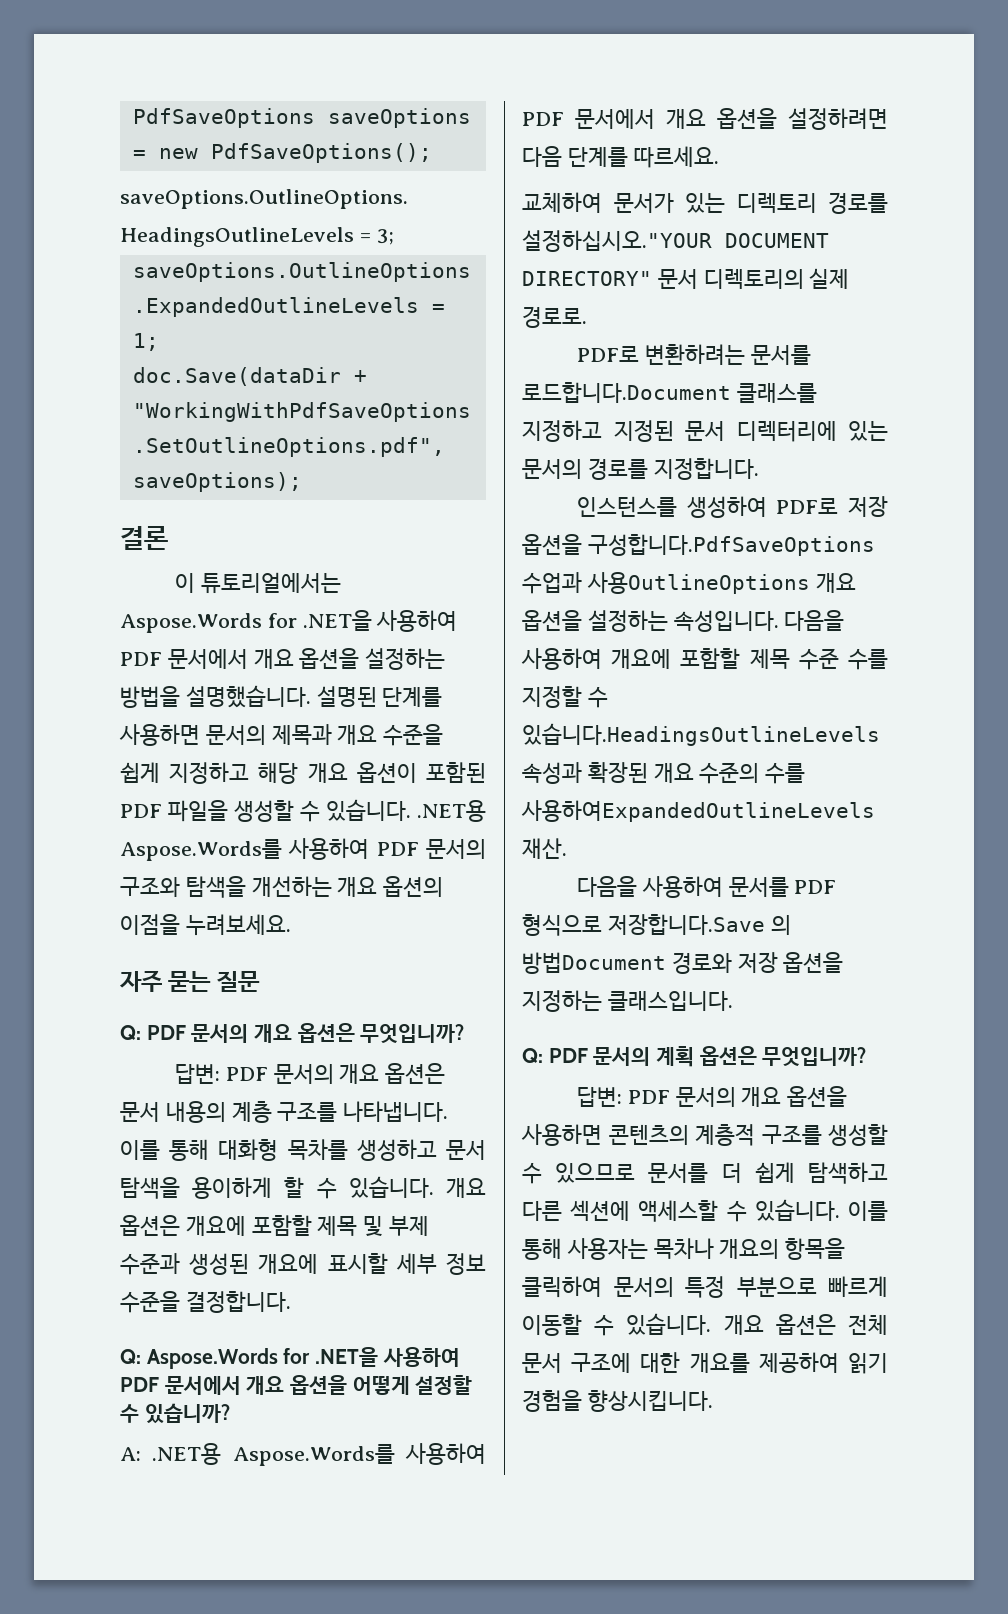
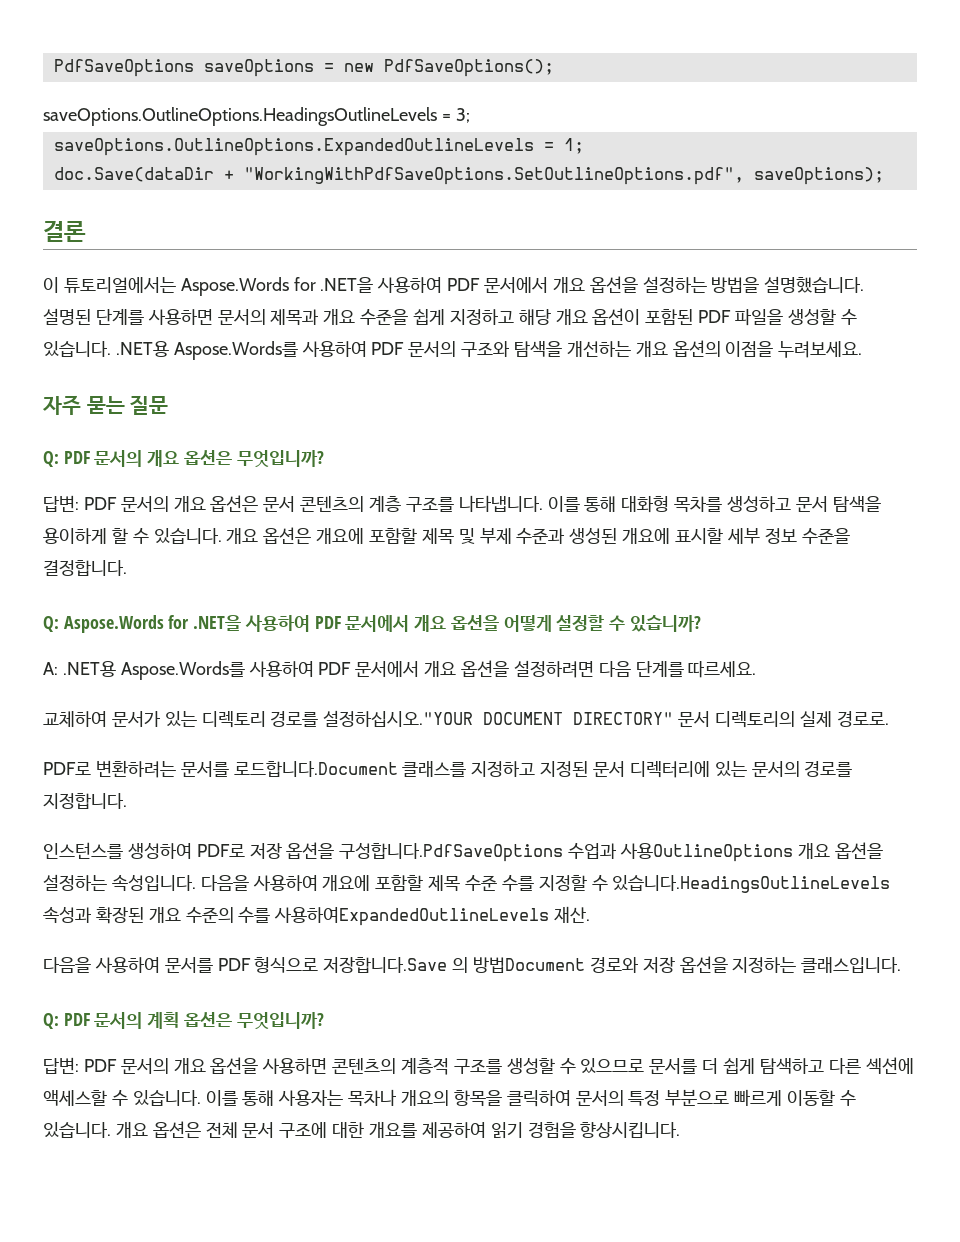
- 답변: PDF 문서의 개요 옵션은 문서 내용의 계층 구조를 나타냅니다.
+ 답변: PDF 문서의 개요 옵션은 문서 콘텐츠의 계층 구조를 나타냅니다.

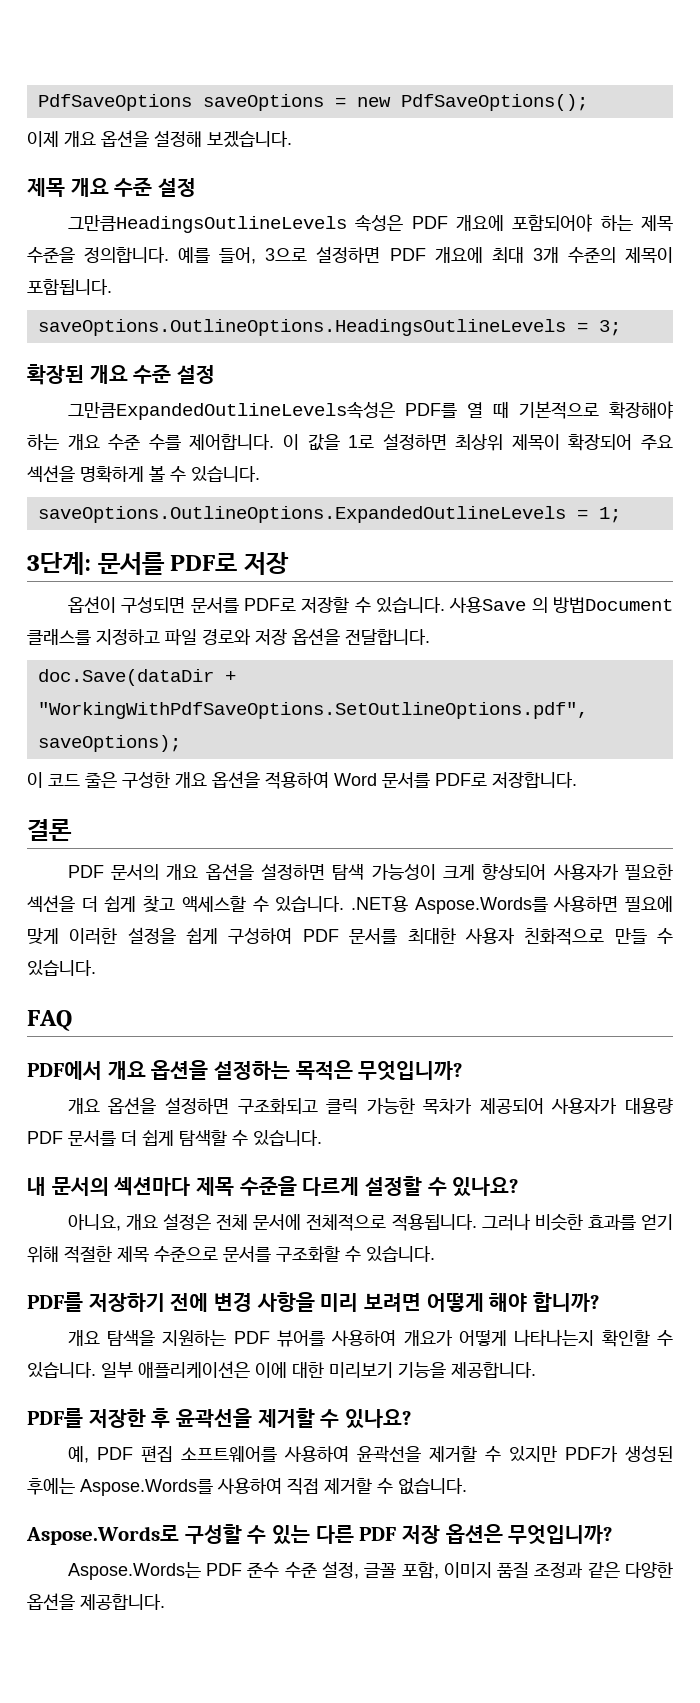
+ 이제 개요 옵션을 설정해 보겠습니다.
+ 제목 개요 수준 설정
+ 그만큼HeadingsOutlineLevels 속성은 PDF 개요에 포함되어야 하는 제목 수준을 정의합니다. 예를 들어, 3으로 설정하면 PDF 개요에 최대 3개 수준의 제목이 포함됩니다.
  saveOptions.OutlineOptions.HeadingsOutlineLevels = 3;
+ 확장된 개요 수준 설정
+ 그만큼ExpandedOutlineLevels속성은 PDF를 열 때 기본적으로 확장해야 하는 개요 수준 수를 제어합니다. 이 값을 1로 설정하면 최상위 제목이 확장되어 주요 섹션을 명확하게 볼 수 있습니다.
  saveOptions.OutlineOptions.ExpandedOutlineLevels = 1;
+ 3단계: 문서를 PDF로 저장
+ 옵션이 구성되면 문서를 PDF로 저장할 수 있습니다. 사용Save 의 방법Document 클래스를 지정하고 파일 경로와 저장 옵션을 전달합니다.
  doc.Save(dataDir + "WorkingWithPdfSaveOptions.SetOutlineOptions.pdf", saveOptions);
+ 이 코드 줄은 구성한 개요 옵션을 적용하여 Word 문서를 PDF로 저장합니다.
  결론
- 이 튜토리얼에서는 Aspose.Words for .NET을 사용하여 PDF 문서에서 개요 옵션을 설정하는 방법을 설명했습니다. 설명된 단계를 사용하면 문서의 제목과 개요 수준을 쉽게 지정하고 해당 개요 옵션이 포함된 PDF 파일을 생성할 수 있습니다. .NET용 Aspose.Words를 사용하여 PDF 문서의 구조와 탐색을 개선하는 개요 옵션의 이점을 누려보세요.
- 자주 묻는 질문
- Q: PDF 문서의 개요 옵션은 무엇입니까?
- 답변: PDF 문서의 개요 옵션은 문서 콘텐츠의 계층 구조를 나타냅니다. 이를 통해 대화형 목차를 생성하고 문서 탐색을 용이하게 할 수 있습니다. 개요 옵션은 개요에 포함할 제목 및 부제 수준과 생성된 개요에 표시할 세부 정보 수준을 결정합니다.
- Q: Aspose.Words for .NET을 사용하여 PDF 문서에서 개요 옵션을 어떻게 설정할 수 있습니까?
- A: .NET용 Aspose.Words를 사용하여 PDF 문서에서 개요 옵션을 설정하려면 다음 단계를 따르세요.
- 교체하여 문서가 있는 디렉토리 경로를 설정하십시오."YOUR DOCUMENT DIRECTORY" 문서 디렉토리의 실제 경로로.
- PDF로 변환하려는 문서를 로드합니다.Document 클래스를 지정하고 지정된 문서 디렉터리에 있는 문서의 경로를 지정합니다.
- 인스턴스를 생성하여 PDF로 저장 옵션을 구성합니다.PdfSaveOptions 수업과 사용OutlineOptions 개요 옵션을 설정하는 속성입니다. 다음을 사용하여 개요에 포함할 제목 수준 수를 지정할 수 있습니다.HeadingsOutlineLevels 속성과 확장된 개요 수준의 수를 사용하여ExpandedOutlineLevels 재산.
- 다음을 사용하여 문서를 PDF 형식으로 저장합니다.Save 의 방법Document 경로와 저장 옵션을 지정하는 클래스입니다.
- Q: PDF 문서의 계획 옵션은 무엇입니까?
- 답변: PDF 문서의 개요 옵션을 사용하면 콘텐츠의 계층적 구조를 생성할 수 있으므로 문서를 더 쉽게 탐색하고 다른 섹션에 액세스할 수 있습니다. 이를 통해 사용자는 목차나 개요의 항목을 클릭하여 문서의 특정 부분으로 빠르게 이동할 수 있습니다. 개요 옵션은 전체 문서 구조에 대한 개요를 제공하여 읽기 경험을 향상시킵니다.
+ PDF 문서의 개요 옵션을 설정하면 탐색 가능성이 크게 향상되어 사용자가 필요한 섹션을 더 쉽게 찾고 액세스할 수 있습니다. .NET용 Aspose.Words를 사용하면 필요에 맞게 이러한 설정을 쉽게 구성하여 PDF 문서를 최대한 사용자 친화적으로 만들 수 있습니다.
+ FAQ
+ PDF에서 개요 옵션을 설정하는 목적은 무엇입니까?
+ 개요 옵션을 설정하면 구조화되고 클릭 가능한 목차가 제공되어 사용자가 대용량 PDF 문서를 더 쉽게 탐색할 수 있습니다.
+ 내 문서의 섹션마다 제목 수준을 다르게 설정할 수 있나요?
+ 아니요, 개요 설정은 전체 문서에 전체적으로 적용됩니다. 그러나 비슷한 효과를 얻기 위해 적절한 제목 수준으로 문서를 구조화할 수 있습니다.
+ PDF를 저장하기 전에 변경 사항을 미리 보려면 어떻게 해야 합니까?
+ 개요 탐색을 지원하는 PDF 뷰어를 사용하여 개요가 어떻게 나타나는지 확인할 수 있습니다. 일부 애플리케이션은 이에 대한 미리보기 기능을 제공합니다.
+ PDF를 저장한 후 윤곽선을 제거할 수 있나요?
+ 예, PDF 편집 소프트웨어를 사용하여 윤곽선을 제거할 수 있지만 PDF가 생성된 후에는 Aspose.Words를 사용하여 직접 제거할 수 없습니다.
+ Aspose.Words로 구성할 수 있는 다른 PDF 저장 옵션은 무엇입니까?
+ Aspose.Words는 PDF 준수 수준 설정, 글꼴 포함, 이미지 품질 조정과 같은 다양한 옵션을 제공합니다.

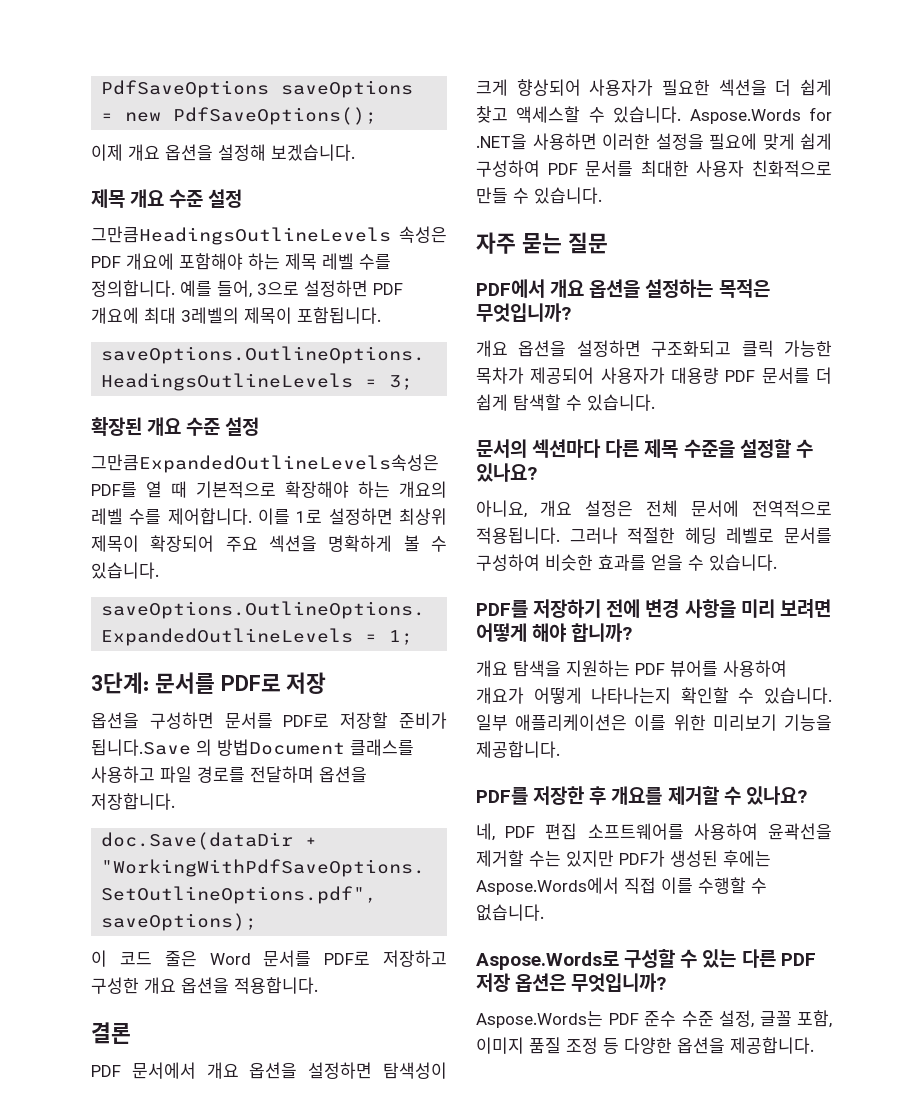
- 그만큼HeadingsOutlineLevels 속성은 PDF 개요에 포함되어야 하는 제목 수준을 정의합니다.
+ 그만큼HeadingsOutlineLevels 속성은 PDF 개요에 포함해야 하는 제목 레벨 수를 정의합니다.
- 예를 들어, 3으로 설정하면 PDF 개요에 최대 3개 수준의 제목이 포함됩니다.
+ 예를 들어, 3으로 설정하면 PDF 개요에 최대 3레벨의 제목이 포함됩니다.
- 그만큼ExpandedOutlineLevels속성은 PDF를 열 때 기본적으로 확장해야 하는 개요 수준 수를 제어합니다. 이 값을 1로 설정하면 최상위 제목이 확장되어 주요 섹션을 명확하게 볼 수 있습니다.
+ 그만큼ExpandedOutlineLevels속성은 PDF를 열 때 기본적으로 확장해야 하는 개요의 레벨 수를 제어합니다. 이를 1로 설정하면 최상위 제목이 확장되어 주요 섹션을 명확하게 볼 수 있습니다.
- 옵션이 구성되면 문서를 PDF로 저장할 수 있습니다. 사용Save 의 방법Document 클래스를 지정하고 파일 경로와 저장 옵션을 전달합니다.
+ 옵션을 구성하면 문서를 PDF로 저장할 준비가 됩니다.Save 의 방법Document 클래스를 사용하고 파일 경로를 전달하며 옵션을 저장합니다.
- 이 코드 줄은 구성한 개요 옵션을 적용하여 Word 문서를 PDF로 저장합니다.
+ 이 코드 줄은 Word 문서를 PDF로 저장하고 구성한 개요 옵션을 적용합니다.
- PDF 문서의 개요 옵션을 설정하면 탐색 가능성이 크게 향상되어 사용자가 필요한 섹션을 더 쉽게 찾고 액세스할 수 있습니다. .NET용 Aspose.Words를 사용하면 필요에 맞게 이러한 설정을 쉽게 구성하여 PDF 문서를 최대한 사용자 친화적으로 만들 수 있습니다.
+ PDF 문서에서 개요 옵션을 설정하면 탐색성이 크게 향상되어 사용자가 필요한 섹션을 더 쉽게 찾고 액세스할 수 있습니다. Aspose.Words for .NET을 사용하면 이러한 설정을 필요에 맞게 쉽게 구성하여 PDF 문서를 최대한 사용자 친화적으로 만들 수 있습니다.
- FAQ
+ 자주 묻는 질문
- 내 문서의 섹션마다 제목 수준을 다르게 설정할 수 있나요?
+ 문서의 섹션마다 다른 제목 수준을 설정할 수 있나요?
- 아니요, 개요 설정은 전체 문서에 전체적으로 적용됩니다.
+ 아니요, 개요 설정은 전체 문서에 전역적으로 적용됩니다.
- 그러나 비슷한 효과를 얻기 위해 적절한 제목 수준으로 문서를 구조화할 수 있습니다.
+ 그러나 적절한 헤딩 레벨로 문서를 구성하여 비슷한 효과를 얻을 수 있습니다.
- 일부 애플리케이션은 이에 대한 미리보기 기능을 제공합니다.
+ 일부 애플리케이션은 이를 위한 미리보기 기능을 제공합니다.
- PDF를 저장한 후 윤곽선을 제거할 수 있나요?
+ PDF를 저장한 후 개요를 제거할 수 있나요?
- 예, PDF 편집 소프트웨어를 사용하여 윤곽선을 제거할 수 있지만 PDF가 생성된 후에는 Aspose.Words를 사용하여 직접 제거할 수 없습니다.
+ 네, PDF 편집 소프트웨어를 사용하여 윤곽선을 제거할 수는 있지만 PDF가 생성된 후에는 Aspose.Words에서 직접 이를 수행할 수 없습니다.
- Aspose.Words는 PDF 준수 수준 설정, 글꼴 포함, 이미지 품질 조정과 같은 다양한 옵션을 제공합니다.
+ Aspose.Words는 PDF 준수 수준 설정, 글꼴 포함, 이미지 품질 조정 등 다양한 옵션을 제공합니다.

